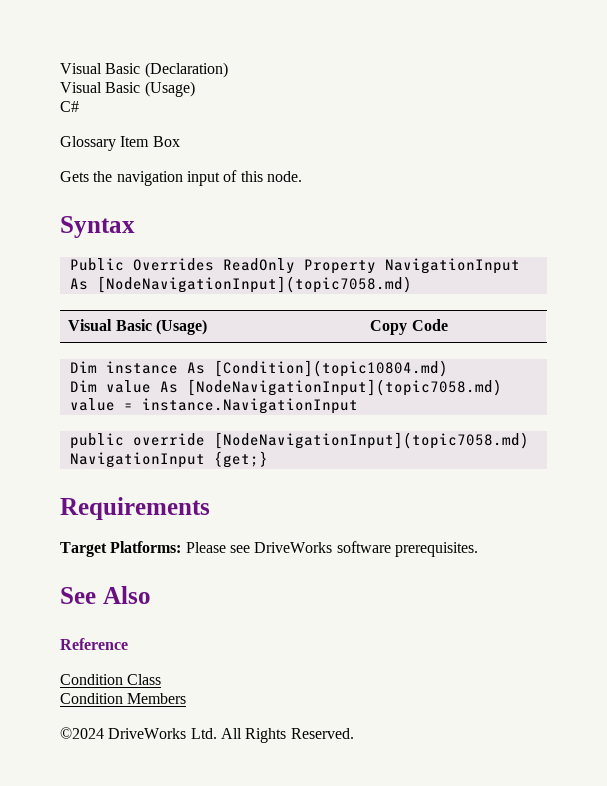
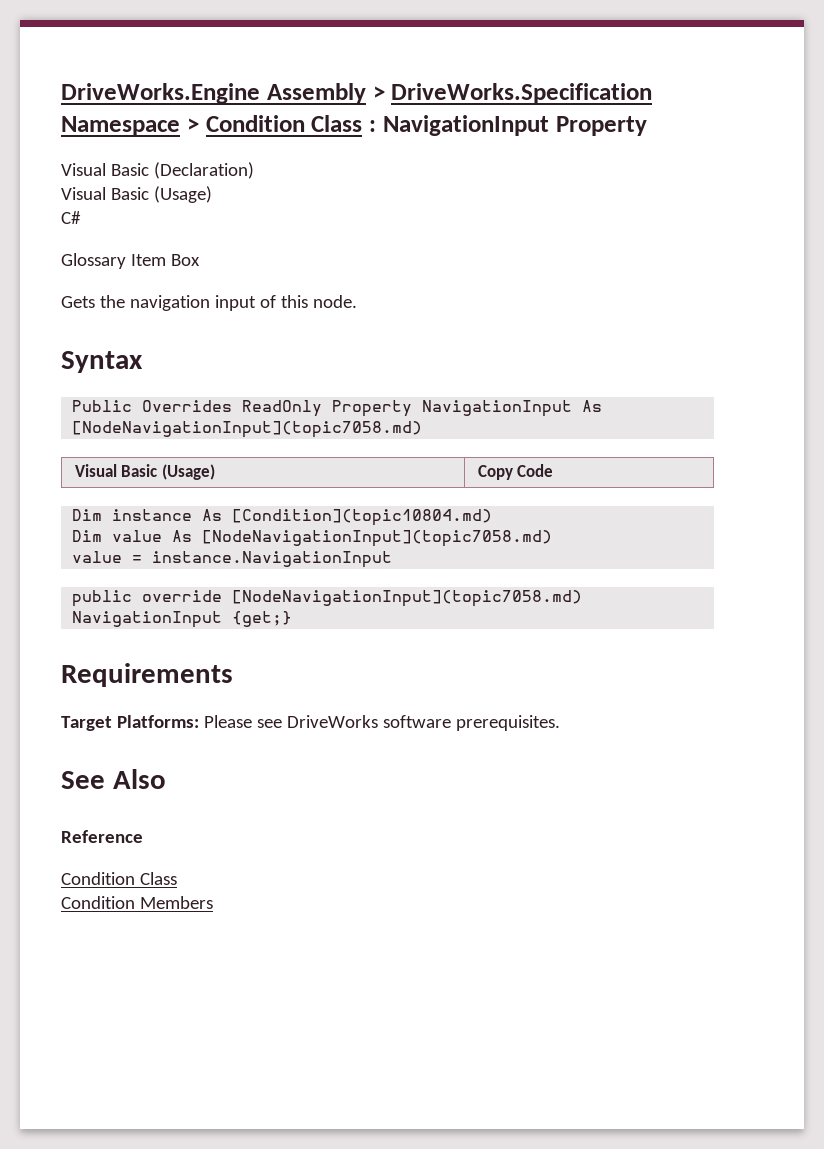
+ DriveWorks.Engine Assembly > DriveWorks.Specification Namespace > Condition Class : NavigationInput Property
- ©2024 DriveWorks Ltd. All Rights Reserved.

